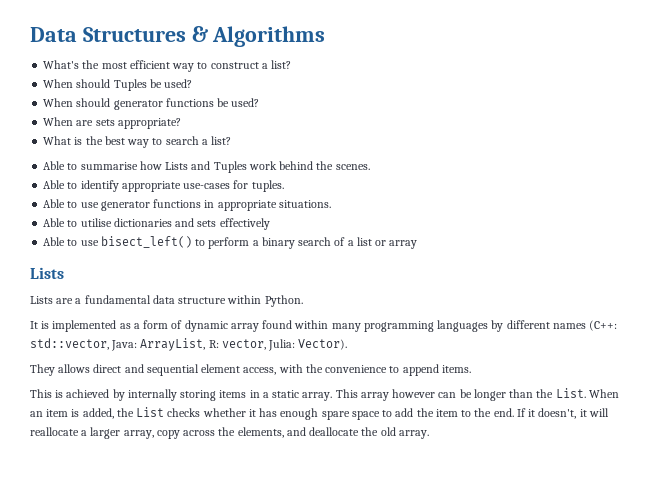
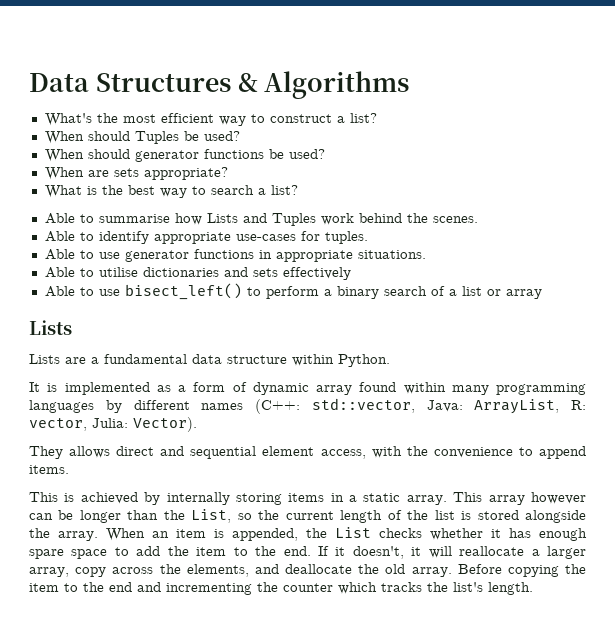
- This array however can be longer than the List.
+ This array however can be longer than the List, so the current length of the list is stored alongside the array.
- When an item is added, the List checks whether it has enough spare space to add the item to the end.
+ When an item is appended, the List checks whether it has enough spare space to add the item to the end.
+ Before copying the item to the end and incrementing the counter which tracks the list's length.

